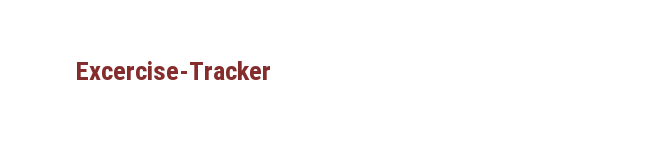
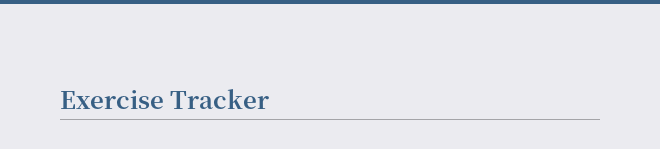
- Excercise-Tracker
+ Exercise Tracker

